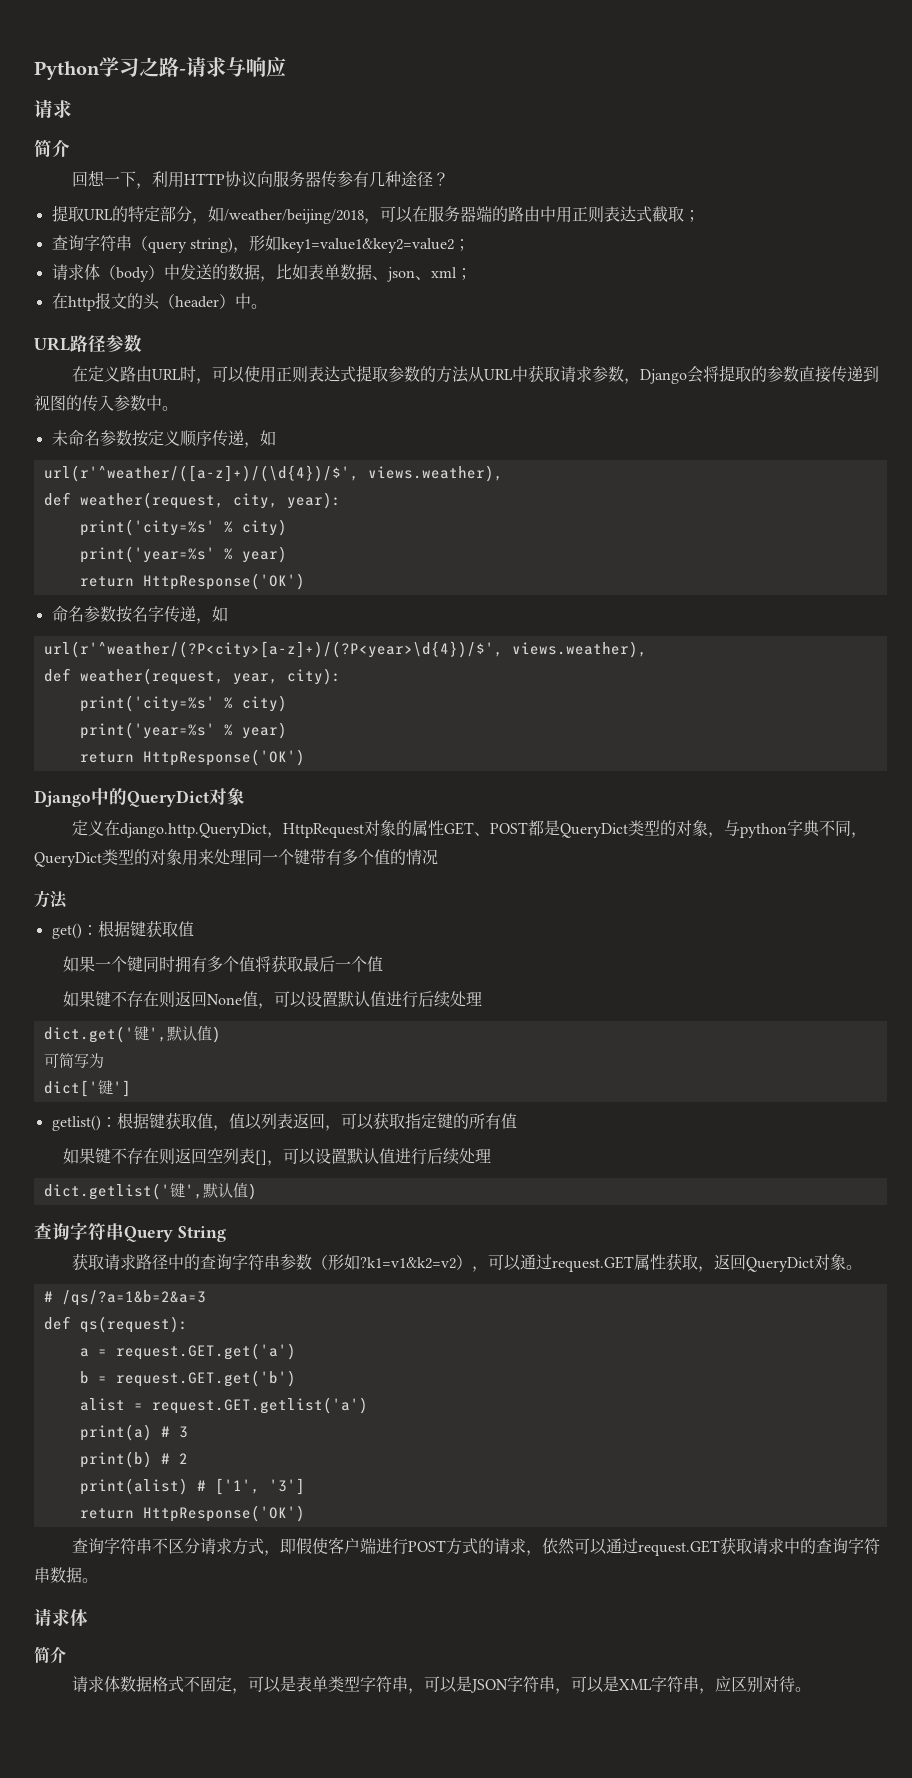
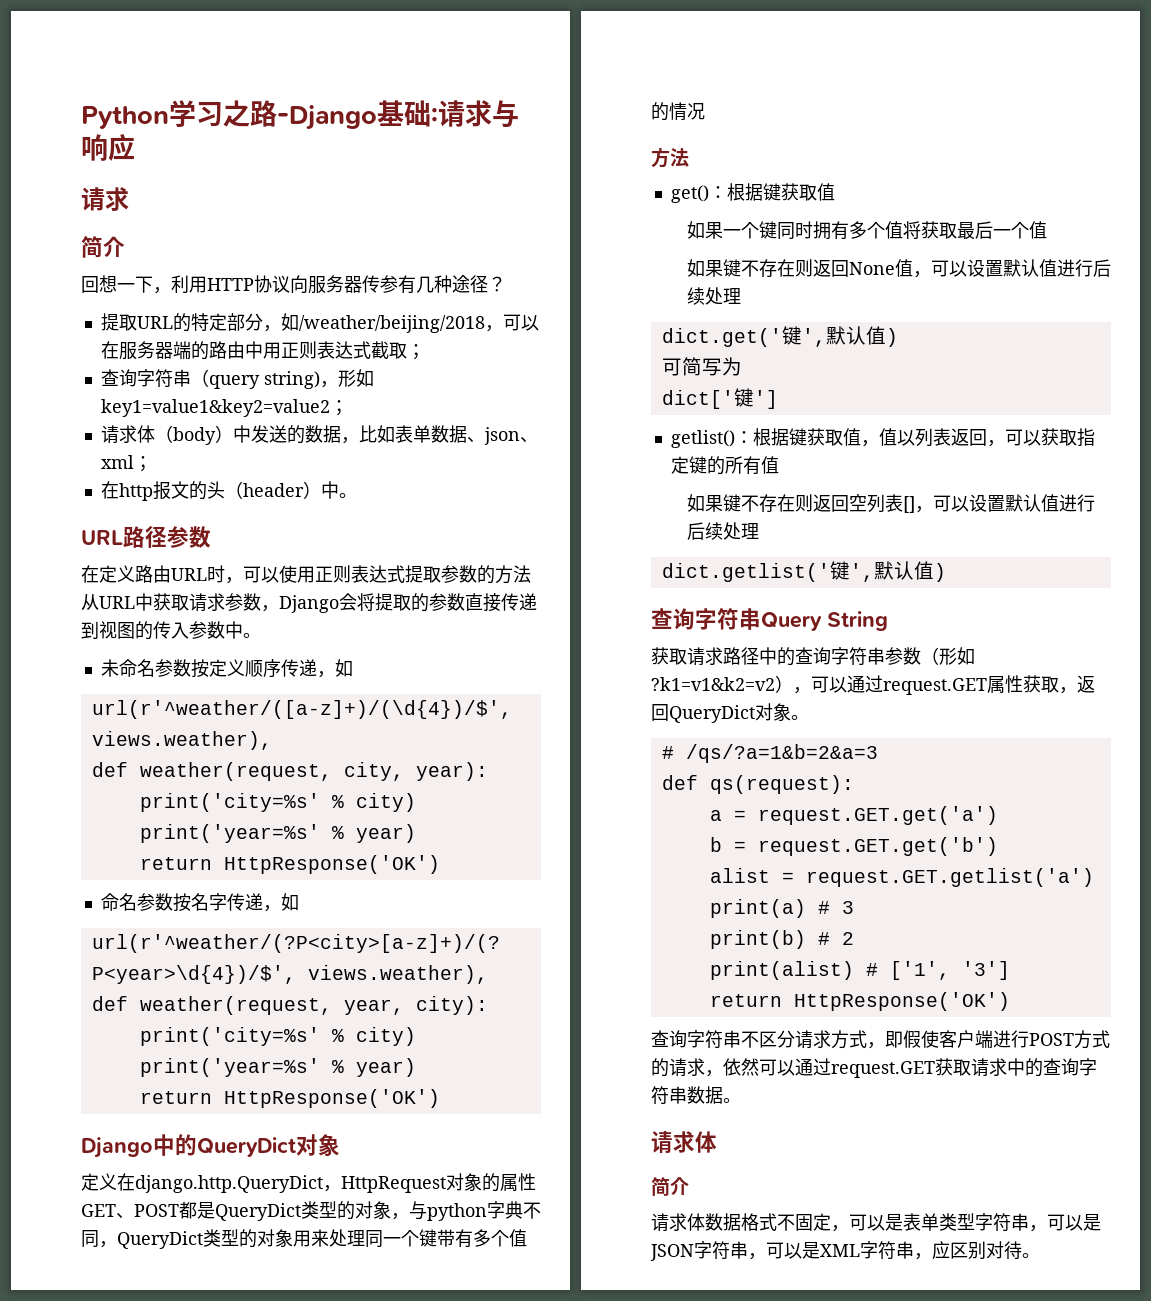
- Python学习之路-请求与响应
+ Python学习之路-Django基础:请求与响应

